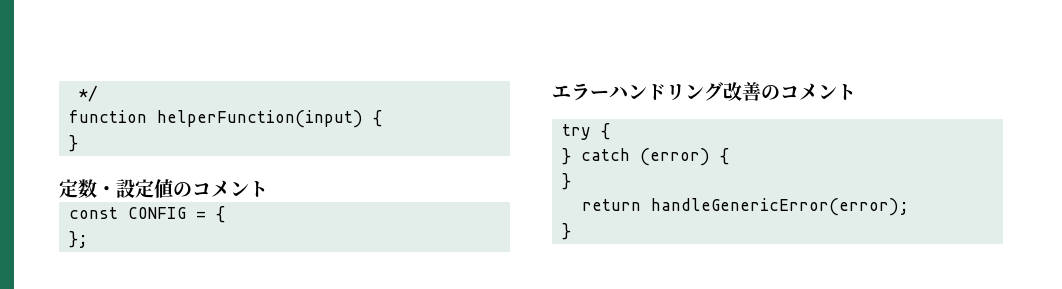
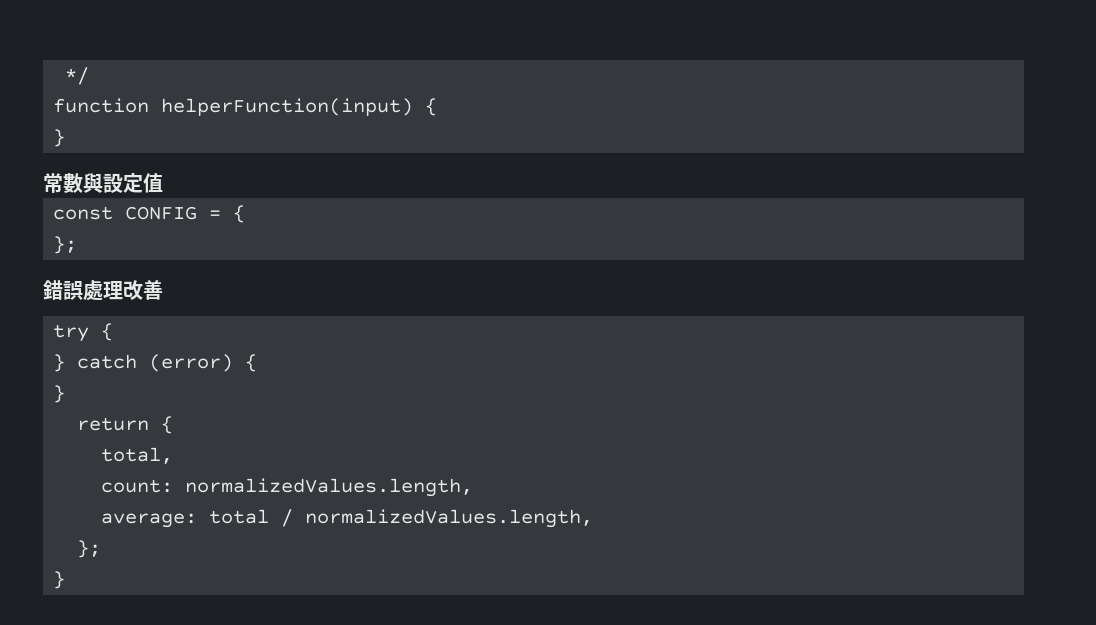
- 定数・設定値のコメント
+ 常數與設定值
- エラーハンドリング改善のコメント
+ 錯誤處理改善
- return handleGenericError(error);
+ return {
+ total,
+ count: normalizedValues.length,
+ average: total / normalizedValues.length,
+ };

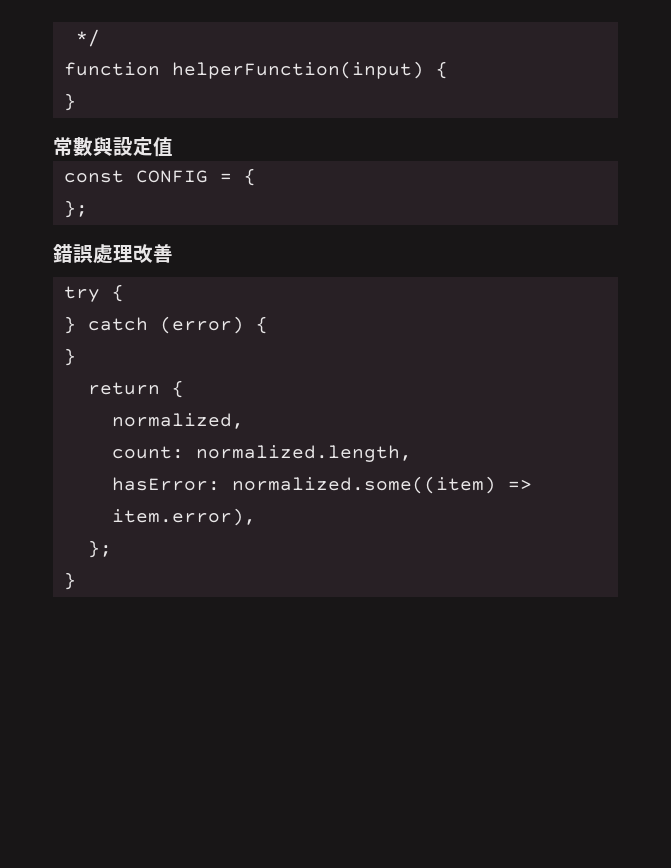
- total,
+ normalized,
- count: normalizedValues.length,
- average: total / normalizedValues.length,
+ count: normalized.length,
+ hasError: normalized.some((item) => item.error),

